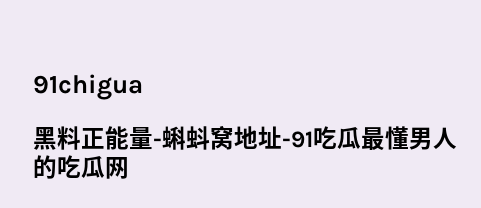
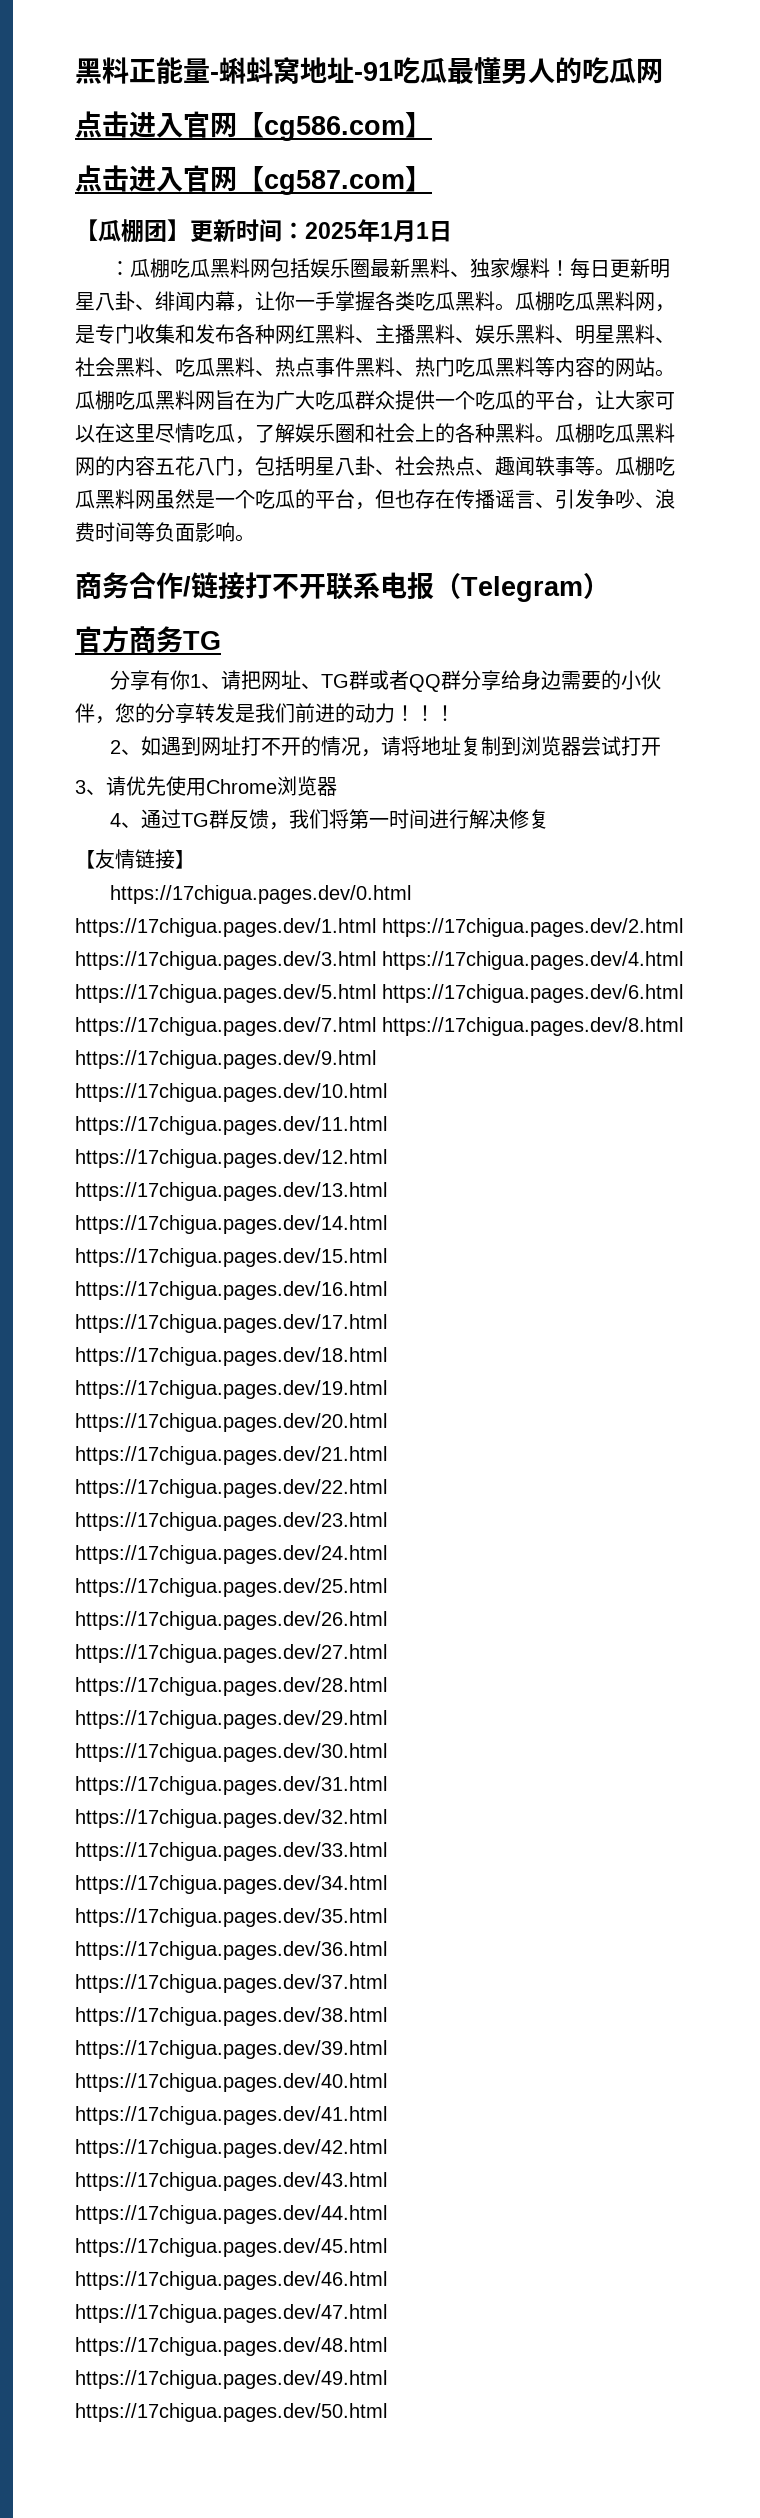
- 91chigua
+ 点击进入官网【cg586.com】
+ 点击进入官网【cg587.com】
+ 【瓜棚团】更新时间：2025年1月1日
+ ：瓜棚吃瓜黑料网包括娱乐圈最新黑料、独家爆料！每日更新明星八卦、绯闻内幕，让你一手掌握各类吃瓜黑料。瓜棚吃瓜黑料网，是专门收集和发布各种网红黑料、主播黑料、娱乐黑料、明星黑料、社会黑料、吃瓜黑料、热点事件黑料、热门吃瓜黑料等内容的网站。瓜棚吃瓜黑料网旨在为广大吃瓜群众提供一个吃瓜的平台，让大家可以在这里尽情吃瓜，了解娱乐圈和社会上的各种黑料。瓜棚吃瓜黑料网的内容五花八门，包括明星八卦、社会热点、趣闻轶事等。瓜棚吃瓜黑料网虽然是一个吃瓜的平台，但也存在传播谣言、引发争吵、浪费时间等负面影响。
+ 商务合作/链接打不开联系电报（Telegram）
+ 官方商务TG
+ 分享有你1、请把网址、TG群或者QQ群分享给身边需要的小伙伴，您的分享转发是我们前进的动力！！！
+ 2、如遇到网址打不开的情况，请将地址复制到浏览器尝试打开
+ 3、请优先使用Chrome浏览器
+ 4、通过TG群反馈，我们将第一时间进行解决修复
+ 【友情链接】
+ https://17chigua.pages.dev/0.html https://17chigua.pages.dev/1.html https://17chigua.pages.dev/2.html https://17chigua.pages.dev/3.html https://17chigua.pages.dev/4.html https://17chigua.pages.dev/5.html https://17chigua.pages.dev/6.html https://17chigua.pages.dev/7.html https://17chigua.pages.dev/8.html https://17chigua.pages.dev/9.html https://17chigua.pages.dev/10.html https://17chigua.pages.dev/11.html https://17chigua.pages.dev/12.html https://17chigua.pages.dev/13.html https://17chigua.pages.dev/14.html https://17chigua.pages.dev/15.html https://17chigua.pages.dev/16.html https://17chigua.pages.dev/17.html https://17chigua.pages.dev/18.html https://17chigua.pages.dev/19.html https://17chigua.pages.dev/20.html https://17chigua.pages.dev/21.html https://17chigua.pages.dev/22.html https://17chigua.pages.dev/23.html https://17chigua.pages.dev/24.html https://17chigua.pages.dev/25.html https://17chigua.pages.dev/26.html https://17chigua.pages.dev/27.html https://17chigua.pages.dev/28.html https://17chigua.pages.dev/29.html https://17chigua.pages.dev/30.html https://17chigua.pages.dev/31.html https://17chigua.pages.dev/32.html https://17chigua.pages.dev/33.html https://17chigua.pages.dev/34.html https://17chigua.pages.dev/35.html https://17chigua.pages.dev/36.html https://17chigua.pages.dev/37.html https://17chigua.pages.dev/38.html https://17chigua.pages.dev/39.html https://17chigua.pages.dev/40.html https://17chigua.pages.dev/41.html https://17chigua.pages.dev/42.html https://17chigua.pages.dev/43.html https://17chigua.pages.dev/44.html https://17chigua.pages.dev/45.html https://17chigua.pages.dev/46.html https://17chigua.pages.dev/47.html https://17chigua.pages.dev/48.html https://17chigua.pages.dev/49.html https://17chigua.pages.dev/50.html

